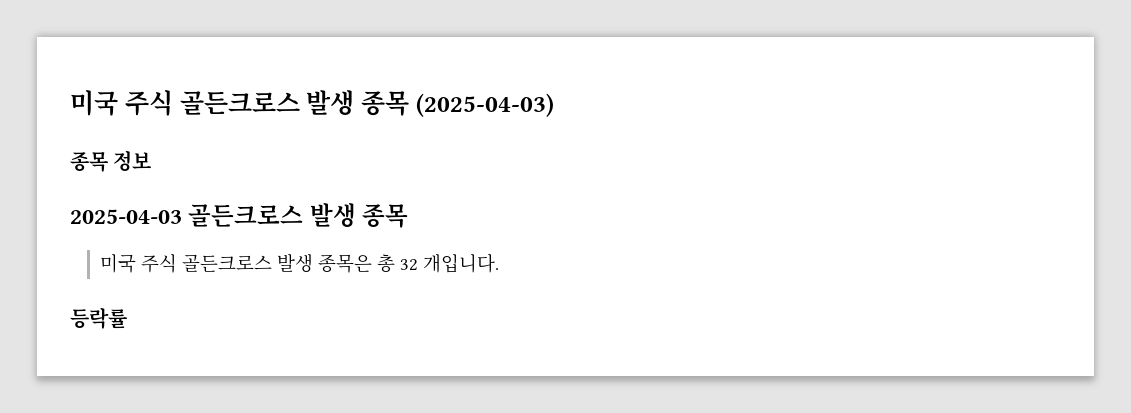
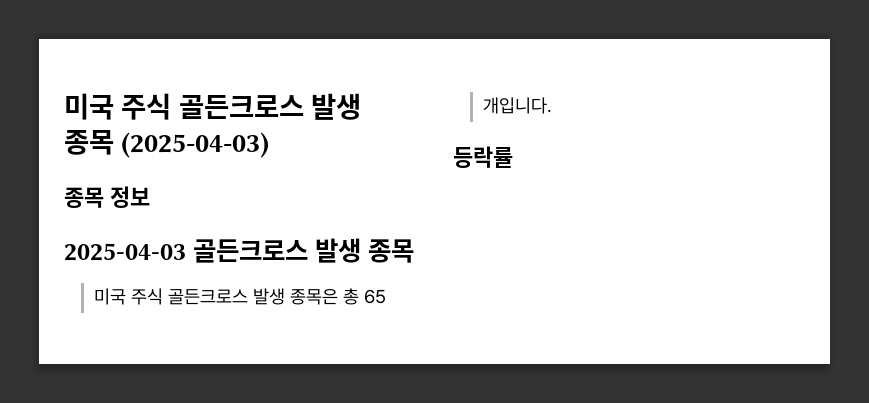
- 미국 주식 골든크로스 발생 종목은 총 32 개입니다.
+ 미국 주식 골든크로스 발생 종목은 총 65 개입니다.

